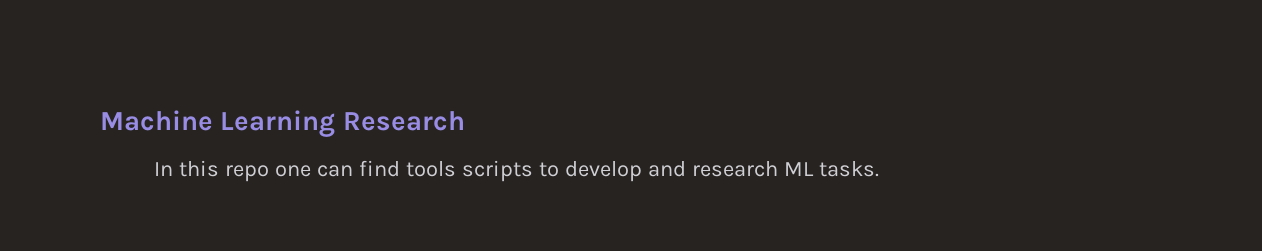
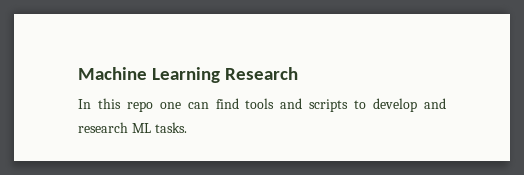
- In this repo one can find tools scripts to develop and research ML tasks.
+ In this repo one can find tools and scripts to develop and research ML tasks.

